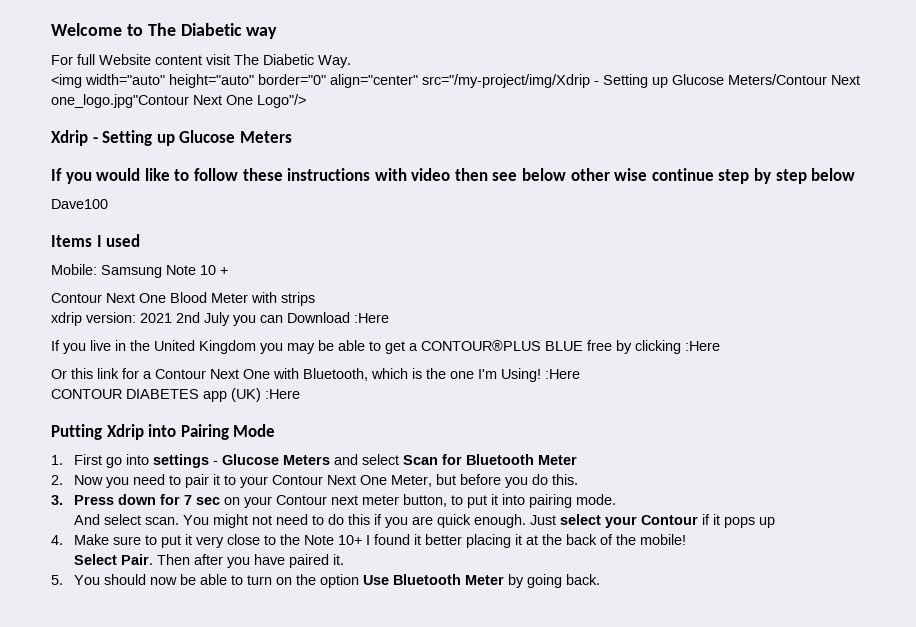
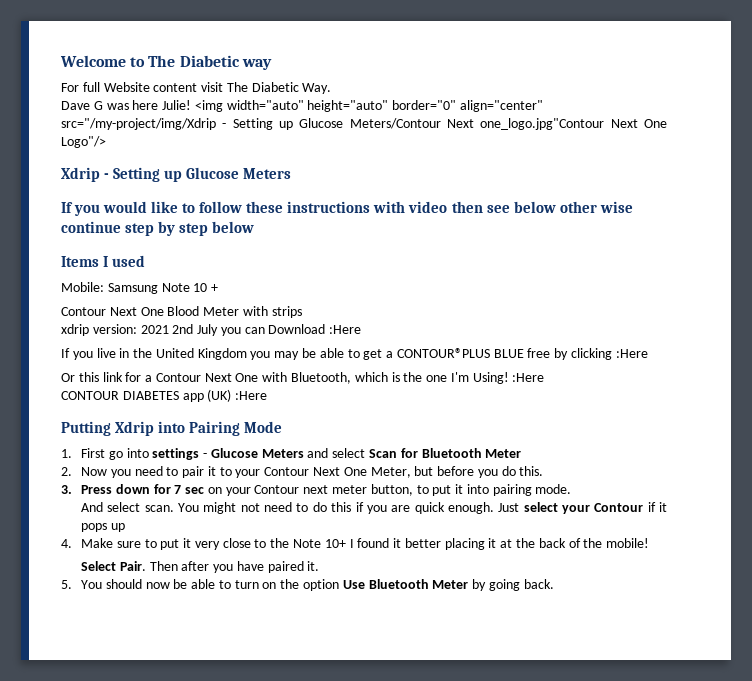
+ Dave G was here Julie!
- Dave100

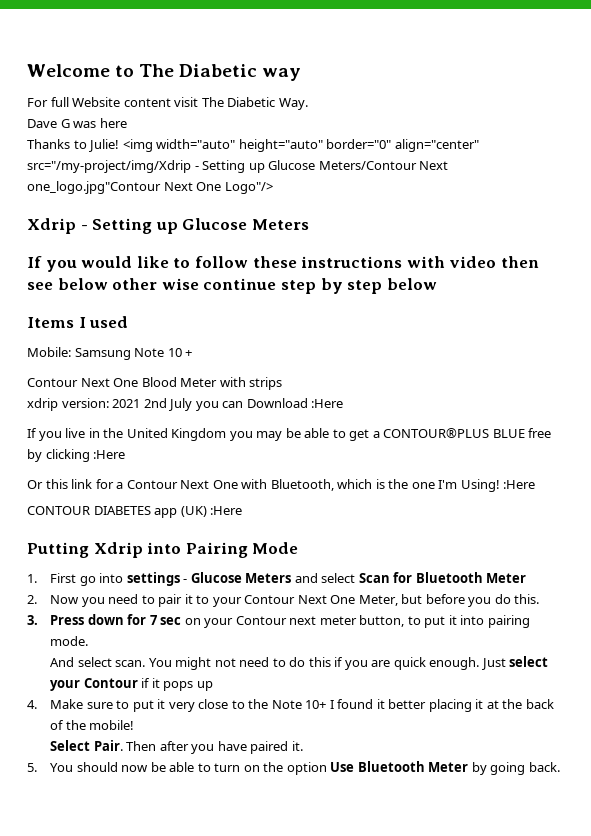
- Dave G was here Julie!
+ Dave G was here
+ Thanks to Julie!

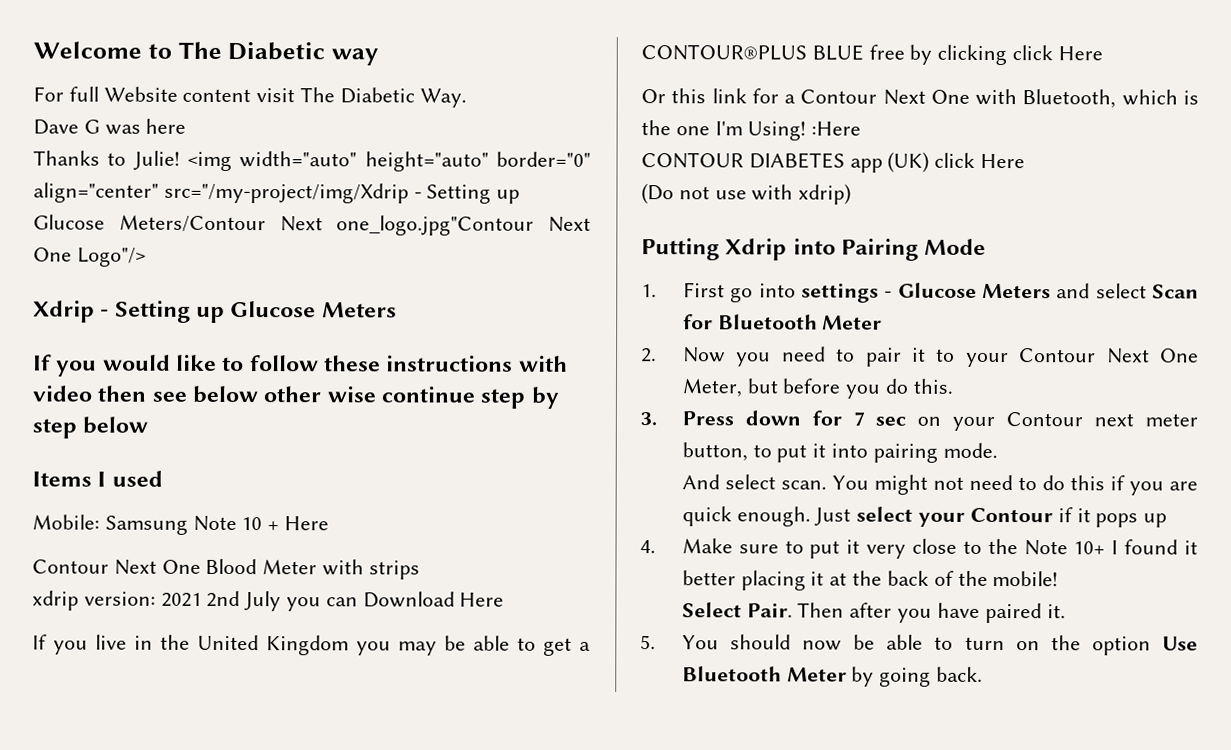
- Mobile: Samsung Note 10 +
+ Mobile: Samsung Note 10 + Here
- xdrip version: 2021 2nd July you can Download :Here
+ xdrip version: 2021 2nd July you can Download Here
- If you live in the United Kingdom you may be able to get a CONTOUR®PLUS BLUE free by clicking :Here
+ If you live in the United Kingdom you may be able to get a CONTOUR®PLUS BLUE free by clicking click Here
- CONTOUR DIABETES app (UK) :Here
+ CONTOUR DIABETES app (UK) click Here
+ (Do not use with xdrip)

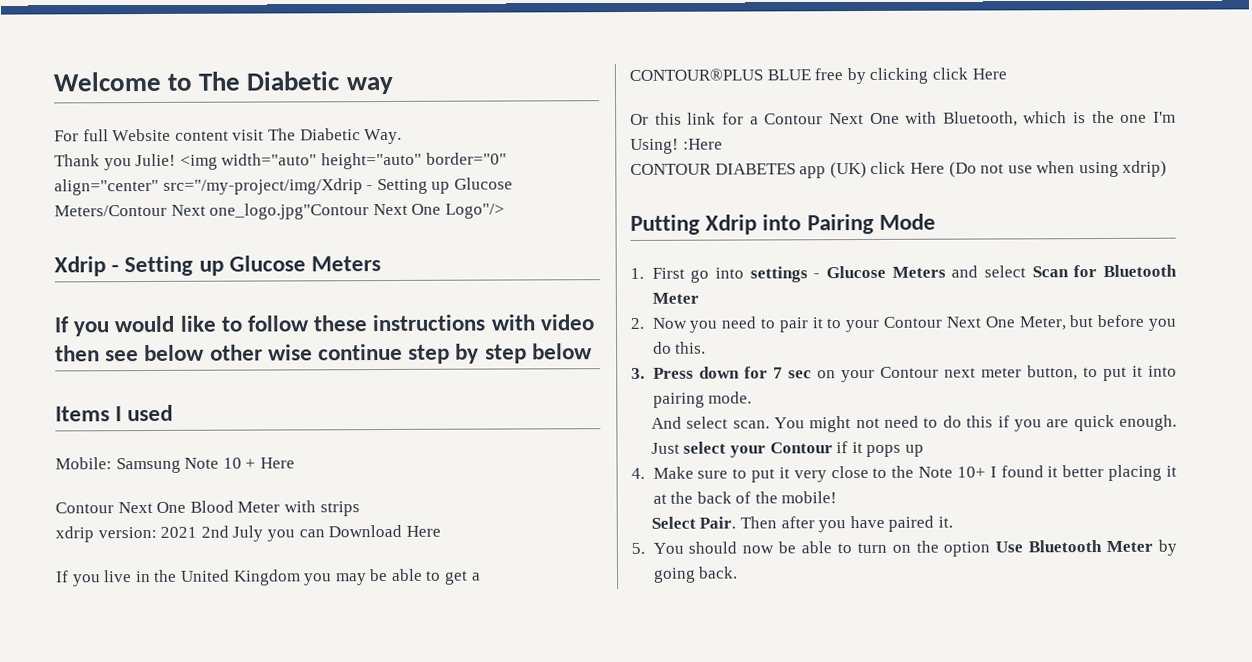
- Dave G was here
- Thanks to Julie!
+ Thank you Julie!
- CONTOUR DIABETES app (UK) click Here
- (Do not use with xdrip)
+ CONTOUR DIABETES app (UK) click Here (Do not use when using xdrip)

